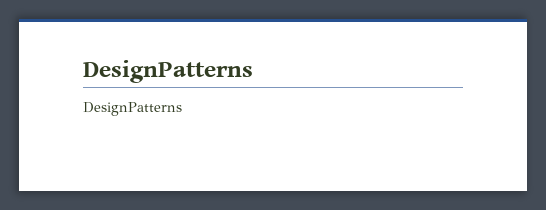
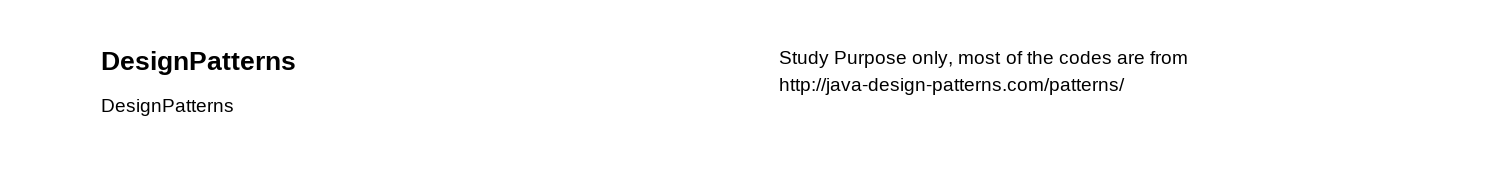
+ Study Purpose only, most of the codes are from http://java-design-patterns.com/patterns/

